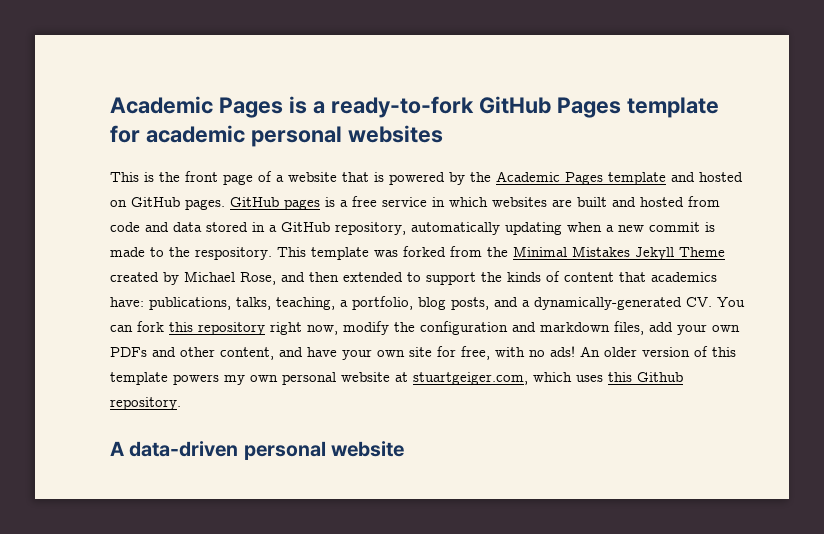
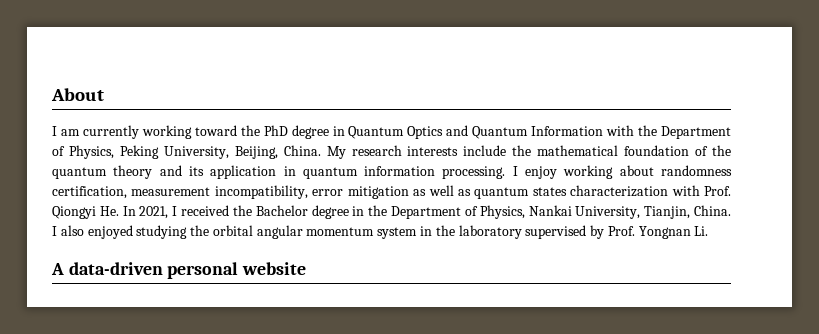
- Academic Pages is a ready-to-fork GitHub Pages template for academic personal websites
- This is the front page of a website that is powered by the Academic Pages template and hosted on GitHub pages. GitHub pages is a free service in which websites are built and hosted from code and data stored in a GitHub repository, automatically updating when a new commit is made to the respository. This template was forked from the Minimal Mistakes Jekyll Theme created by Michael Rose, and then extended to support the kinds of content that academics have: publications, talks, teaching, a portfolio, blog posts, and a dynamically-generated CV. You can fork this repository right now, modify the configuration and markdown files, add your own PDFs and other content, and have your own site for free, with no ads! An older version of this template powers my own personal website at stuartgeiger.com, which uses this Github repository.
+ About
+ I am currently working toward the PhD degree in Quantum Optics and Quantum Information with the Department of Physics, Peking University, Beijing, China. My research interests include the mathematical foundation of the quantum theory and its application in quantum information processing. I enjoy working about randomness certification, measurement incompatibility, error mitigation as well as quantum states characterization with Prof. Qiongyi He. In 2021, I received the Bachelor degree in the Department of Physics, Nankai University, Tianjin, China. I also enjoyed studying the orbital angular momentum system in the laboratory supervised by Prof. Yongnan Li.

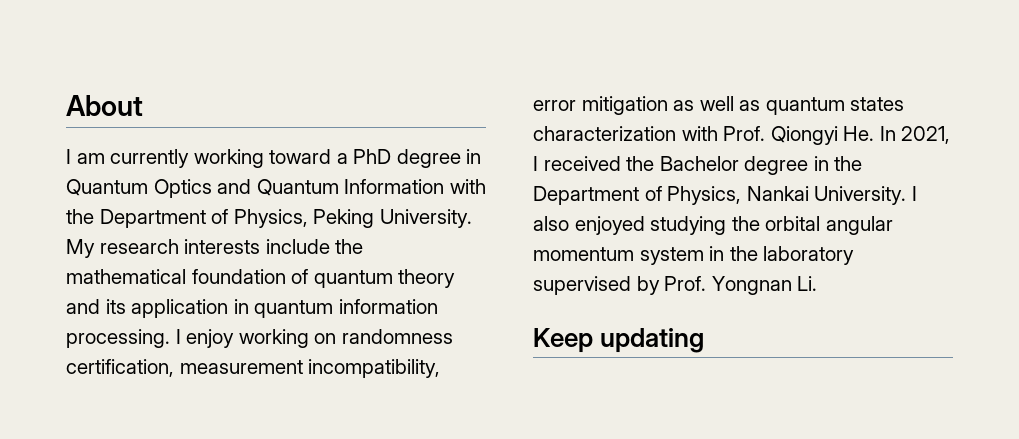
- I am currently working toward the PhD degree in Quantum Optics and Quantum Information with the Department of Physics, Peking University, Beijing, China.
+ I am currently working toward a PhD degree in Quantum Optics and Quantum Information with the Department of Physics, Peking University.
- My research interests include the mathematical foundation of the quantum theory and its application in quantum information processing.
+ My research interests include the mathematical foundation of quantum theory and its application in quantum information processing.
- I enjoy working about randomness certification, measurement incompatibility, error mitigation as well as quantum states characterization with Prof. Qiongyi He. In 2021, I received the Bachelor degree in the Department of Physics, Nankai University, Tianjin, China.
+ I enjoy working on randomness certification, measurement incompatibility, error mitigation as well as quantum states characterization with Prof. Qiongyi He. In 2021, I received the Bachelor degree in the Department of Physics, Nankai University.
- A data-driven personal website
+ Keep updating

